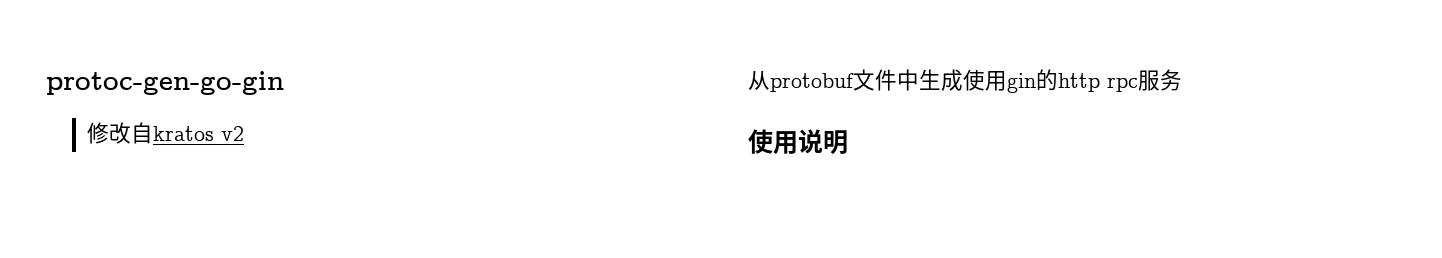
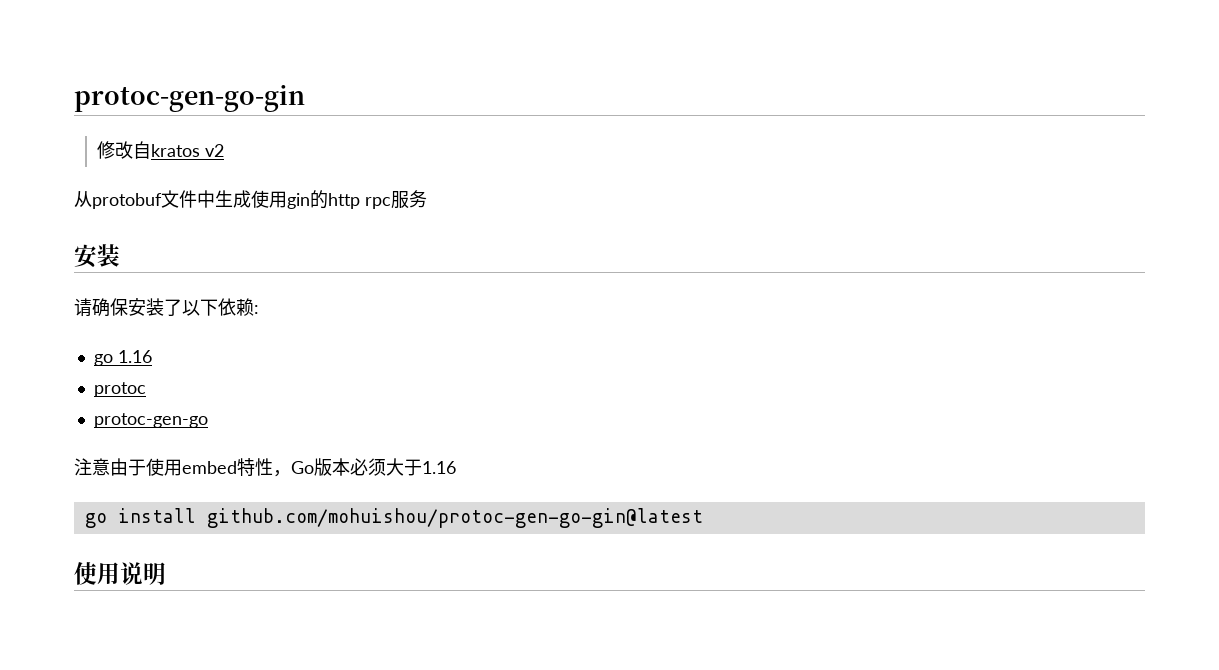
  从protobuf文件中生成使用gin的http rpc服务
+ 安装
+ 请确保安装了以下依赖:
+ go 1.16
+ protoc
+ protoc-gen-go
+ 注意由于使用embed特性，Go版本必须大于1.16
+ go install github.com/mohuishou/protoc-gen-go-gin@latest

